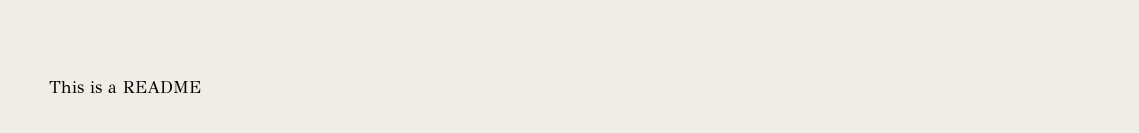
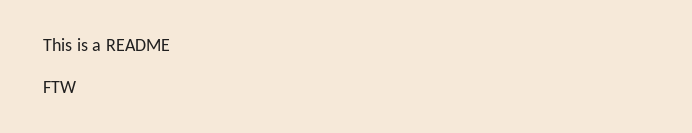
+ FTW

